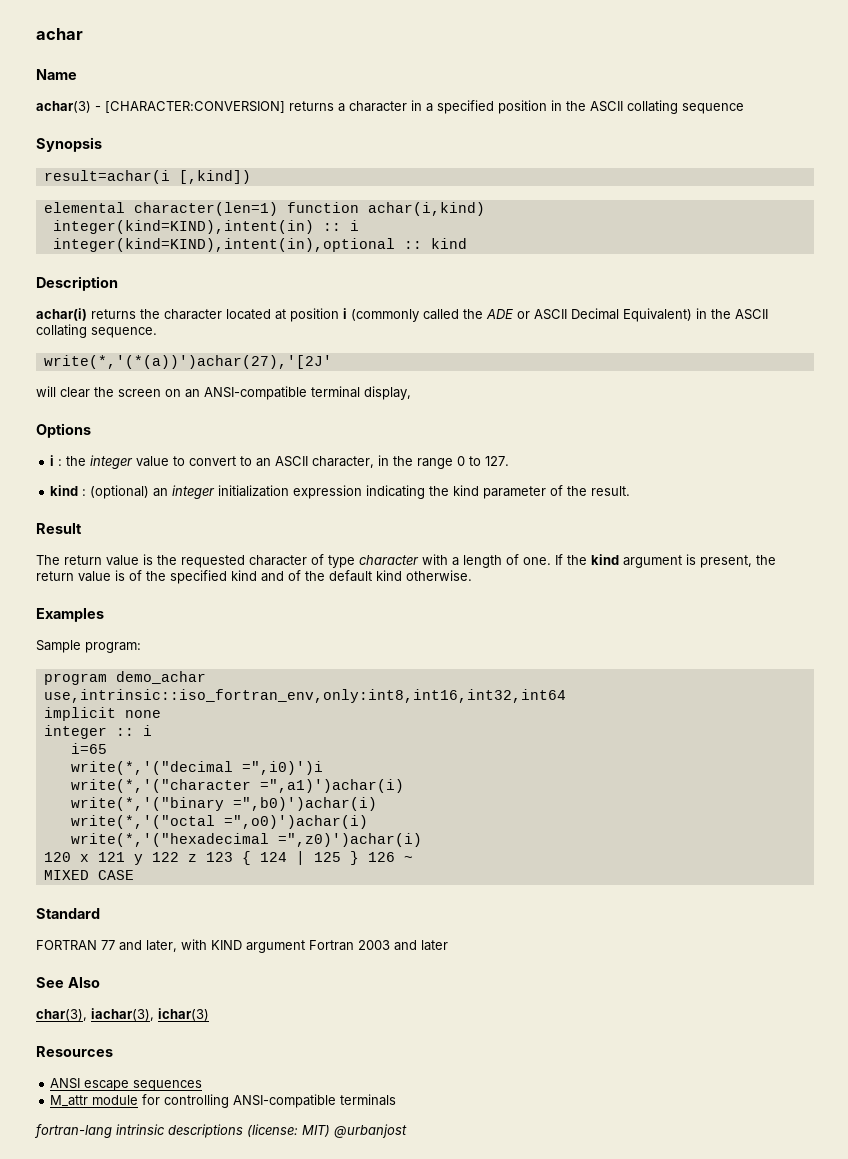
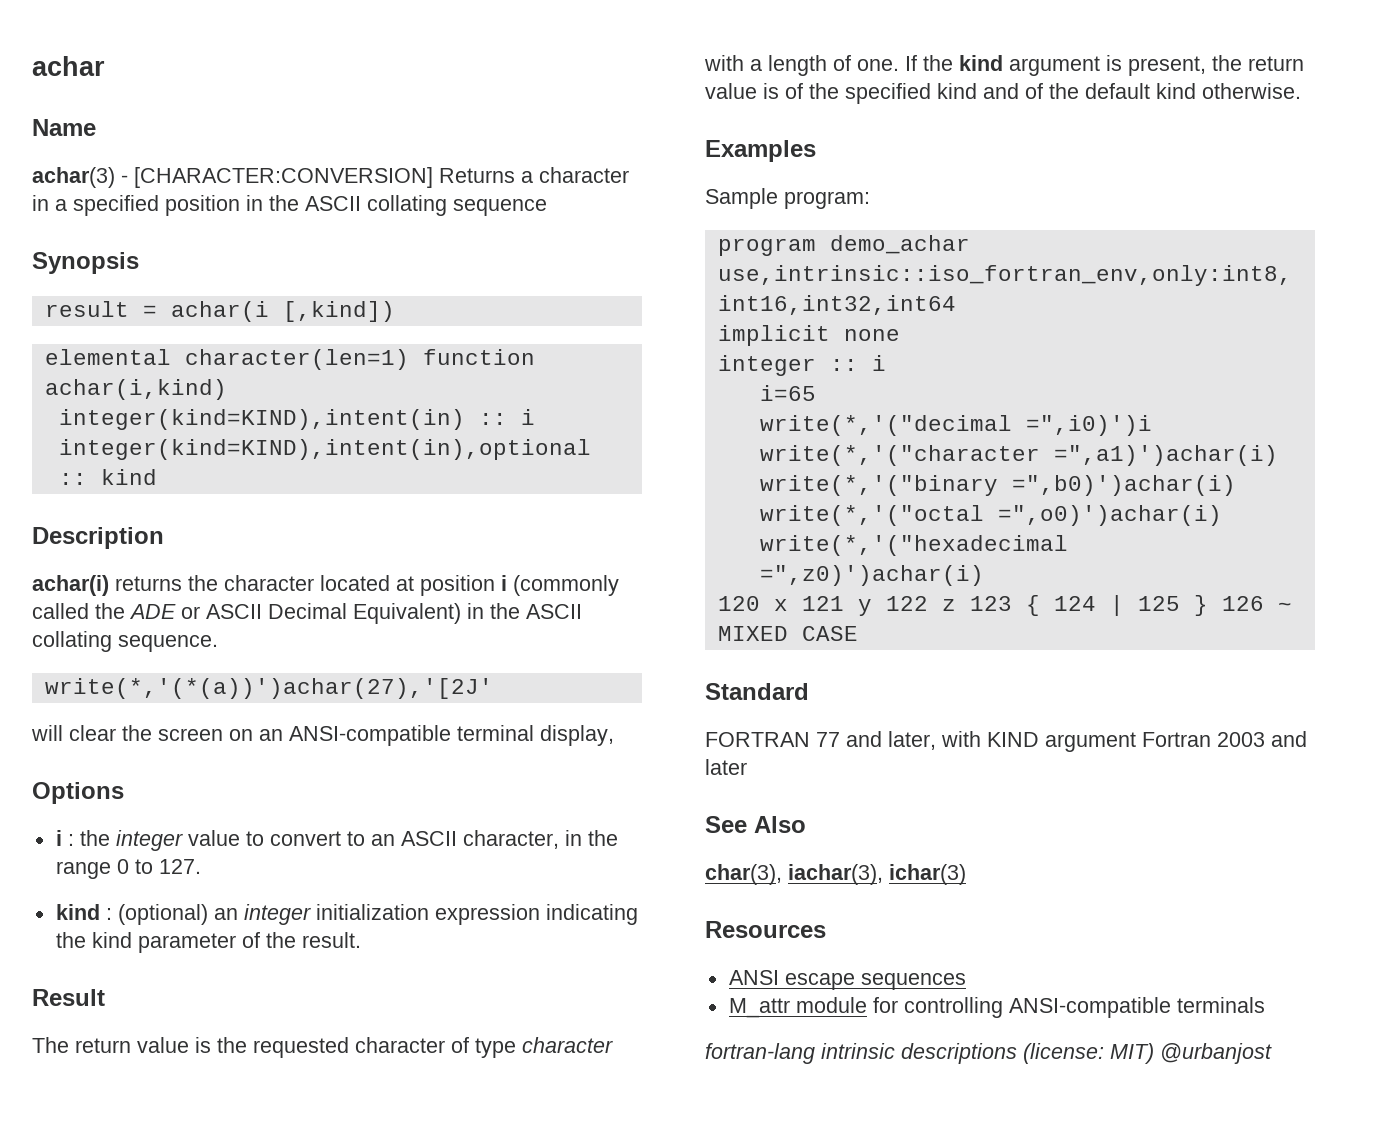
- achar(3) - [CHARACTER:CONVERSION] returns a character in a specified position in the ASCII collating sequence
+ achar(3) - [CHARACTER:CONVERSION] Returns a character in a specified position in the ASCII collating sequence
- result=achar(i [,kind])
+ result = achar(i [,kind])

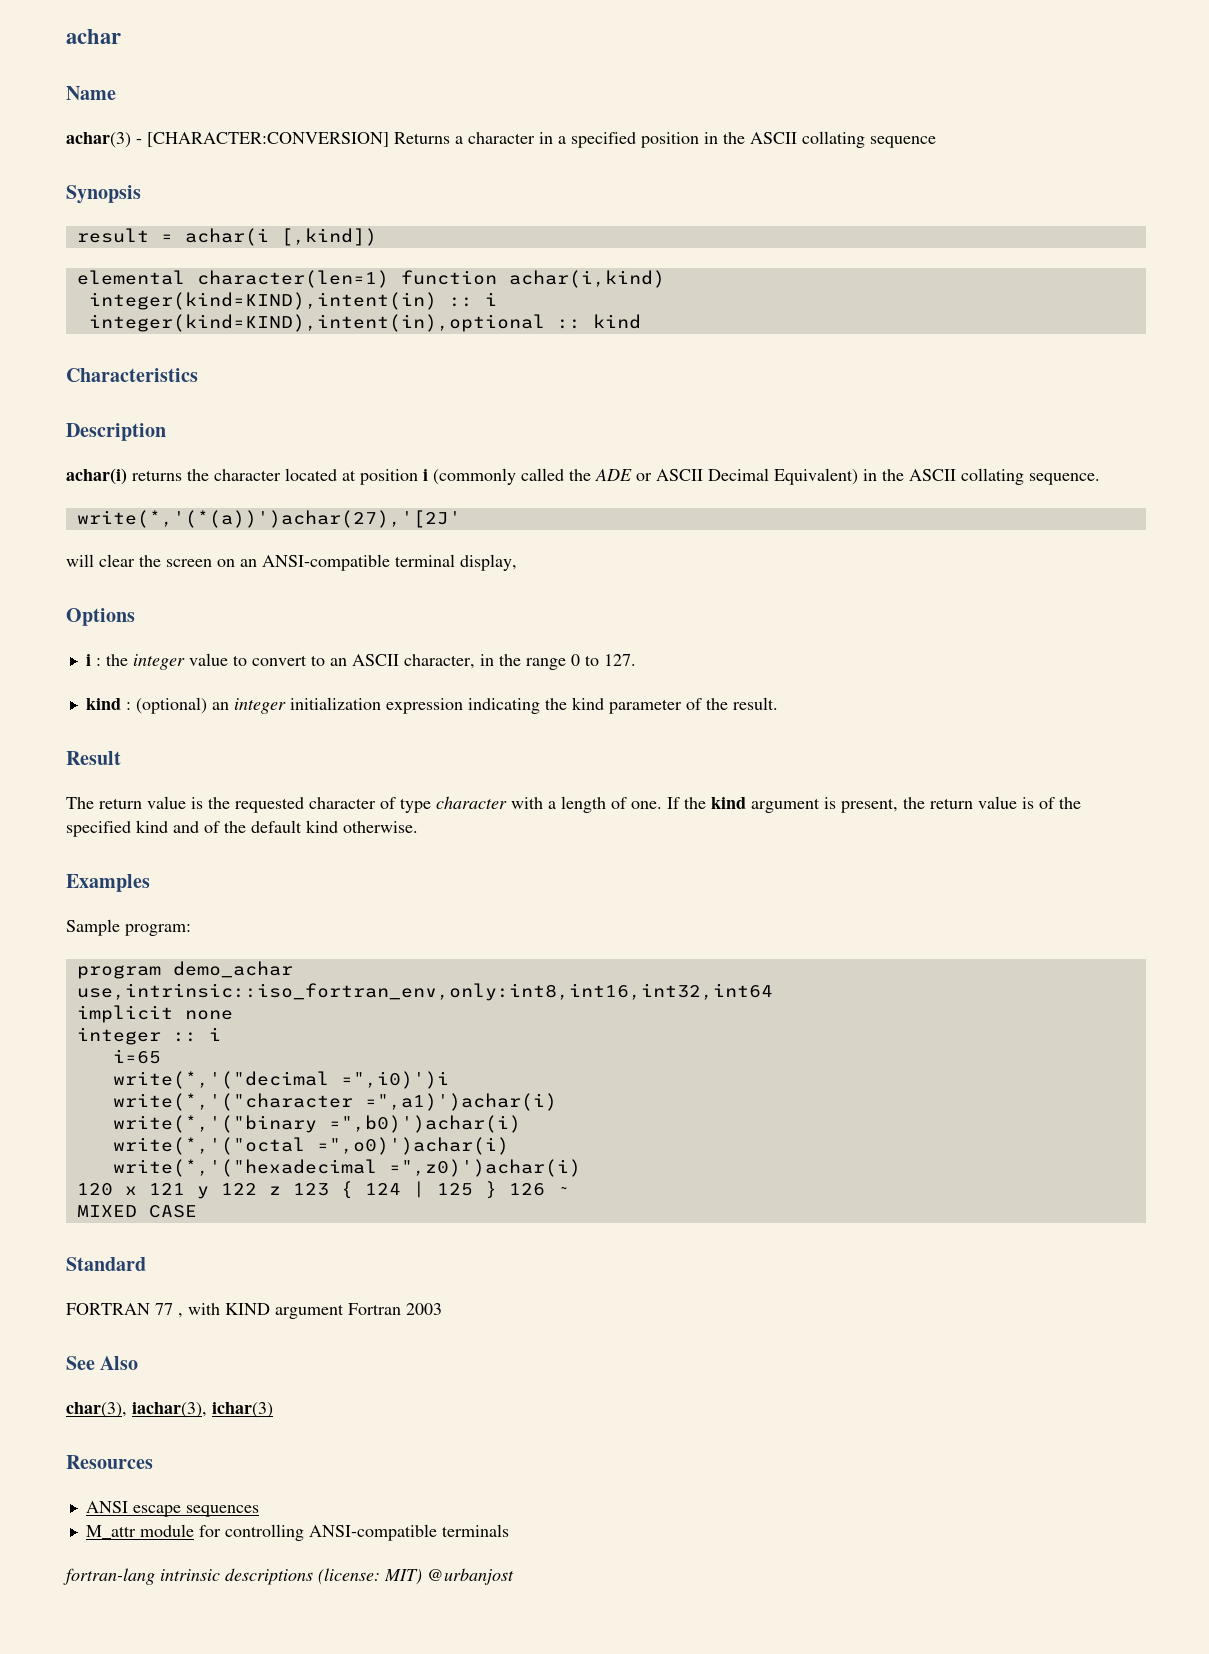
+ Characteristics
- FORTRAN 77 and later, with KIND argument Fortran 2003 and later
+ FORTRAN 77 , with KIND argument Fortran 2003

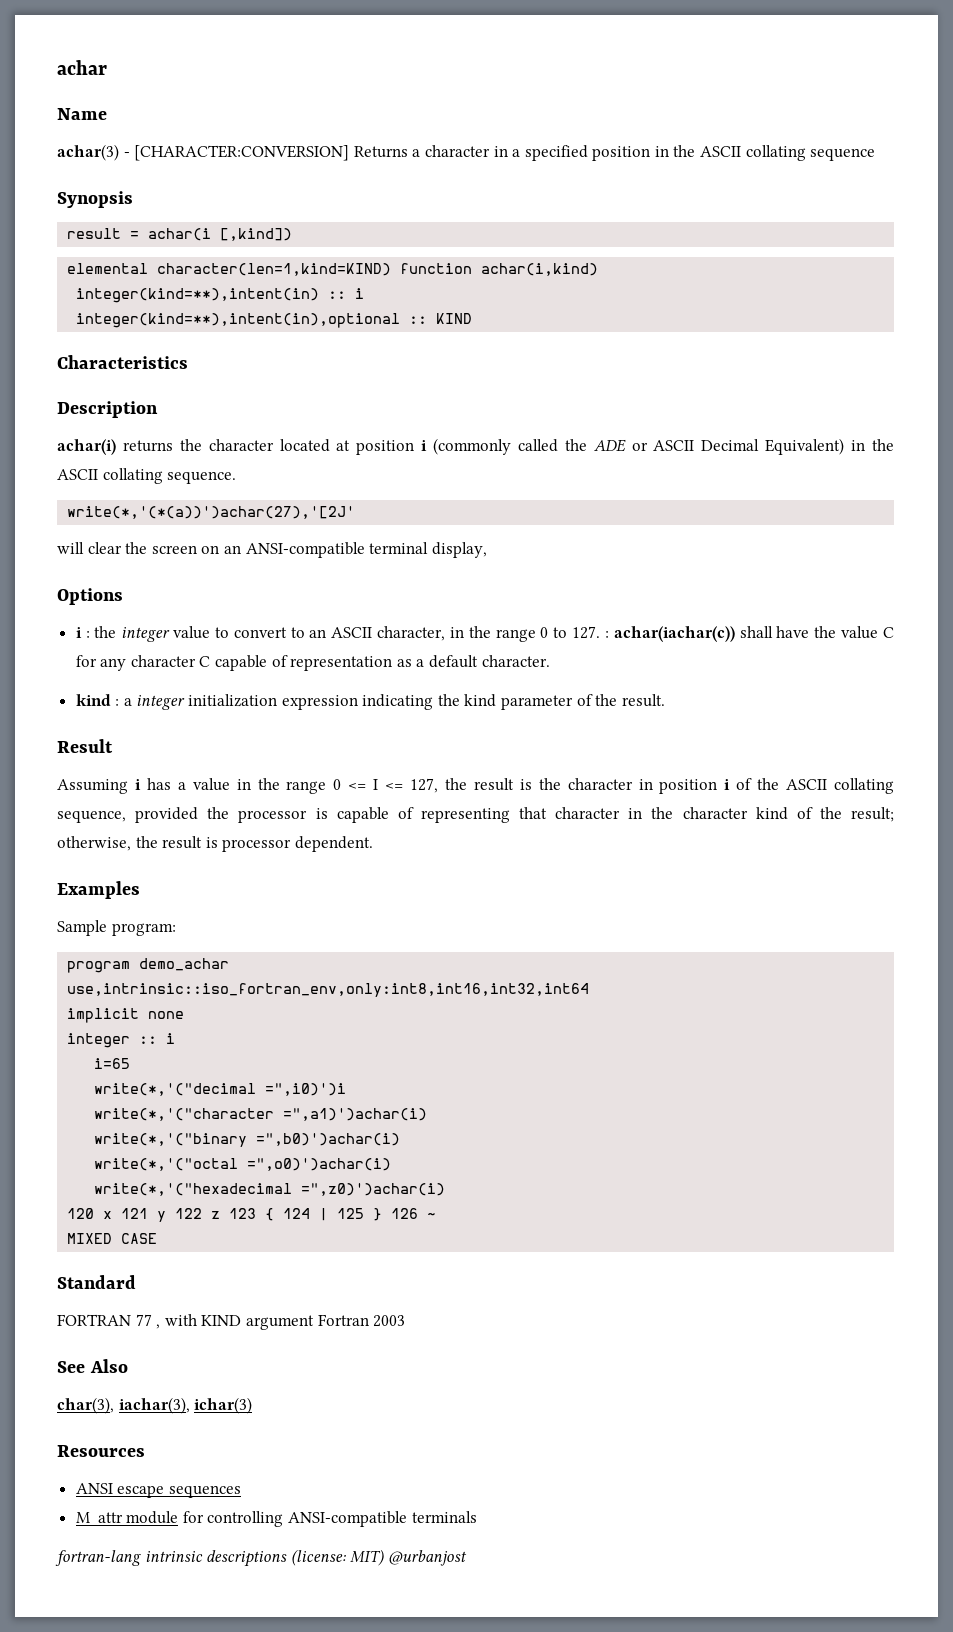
- elemental character(len=1) function achar(i,kind)
+ elemental character(len=1,kind=KIND) function achar(i,kind)
- integer(kind=KIND),intent(in) :: i
- integer(kind=KIND),intent(in),optional :: kind
+ integer(kind=**),intent(in) :: i
+ integer(kind=**),intent(in),optional :: KIND
- i : the integer value to convert to an ASCII character, in the range 0 to 127.
+ i : the integer value to convert to an ASCII character, in the range 0 to 127. : achar(iachar(c)) shall have the value C for any character C capable of representation as a default character.
- kind : (optional) an integer initialization expression indicating the kind parameter of the result.
+ kind : a integer initialization expression indicating the kind parameter of the result.
- The return value is the requested character of type character with a length of one. If the kind argument is present, the return value is of the specified kind and of the default kind otherwise.
+ Assuming i has a value in the range 0 <= I <= 127, the result is the character in position i of the ASCII collating sequence, provided the processor is capable of representing that character in the character kind of the result; otherwise, the result is processor dependent.

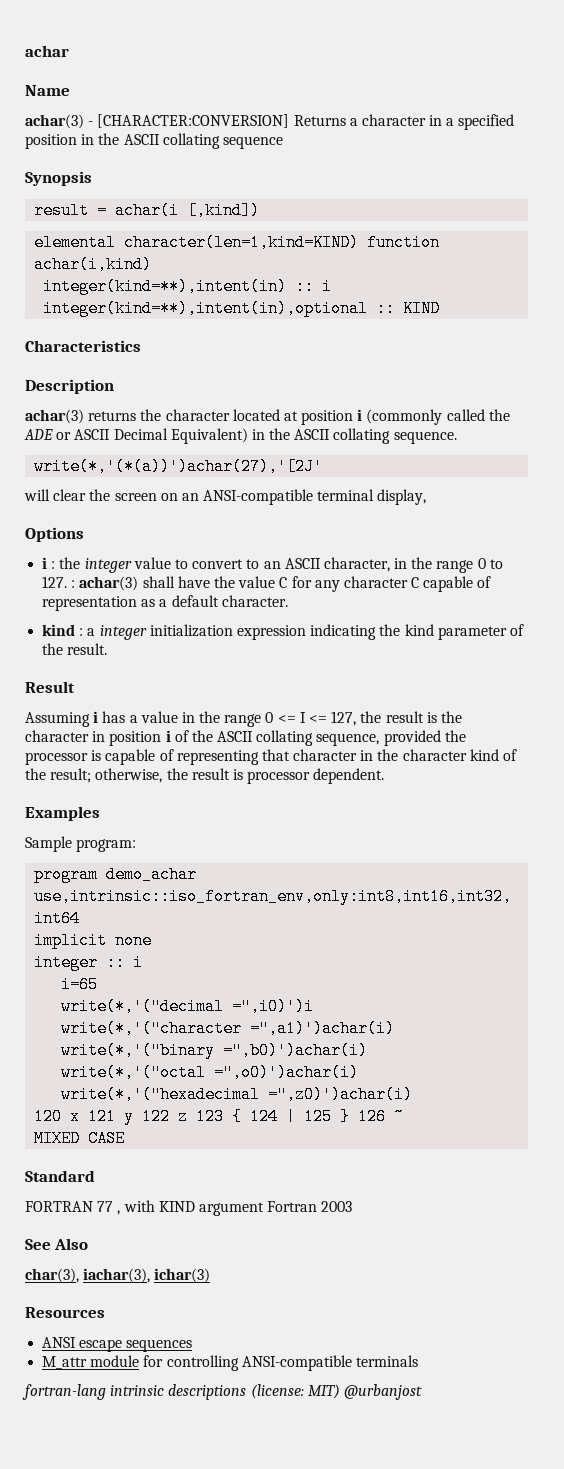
- achar(i) returns the character located at position i (commonly called the ADE or ASCII Decimal Equivalent) in the ASCII collating sequence.
+ achar(3) returns the character located at position i (commonly called the ADE or ASCII Decimal Equivalent) in the ASCII collating sequence.
- i : the integer value to convert to an ASCII character, in the range 0 to 127. : achar(iachar(c)) shall have the value C for any character C capable of representation as a default character.
+ i : the integer value to convert to an ASCII character, in the range 0 to 127. : achar(3) shall have the value C for any character C capable of representation as a default character.

